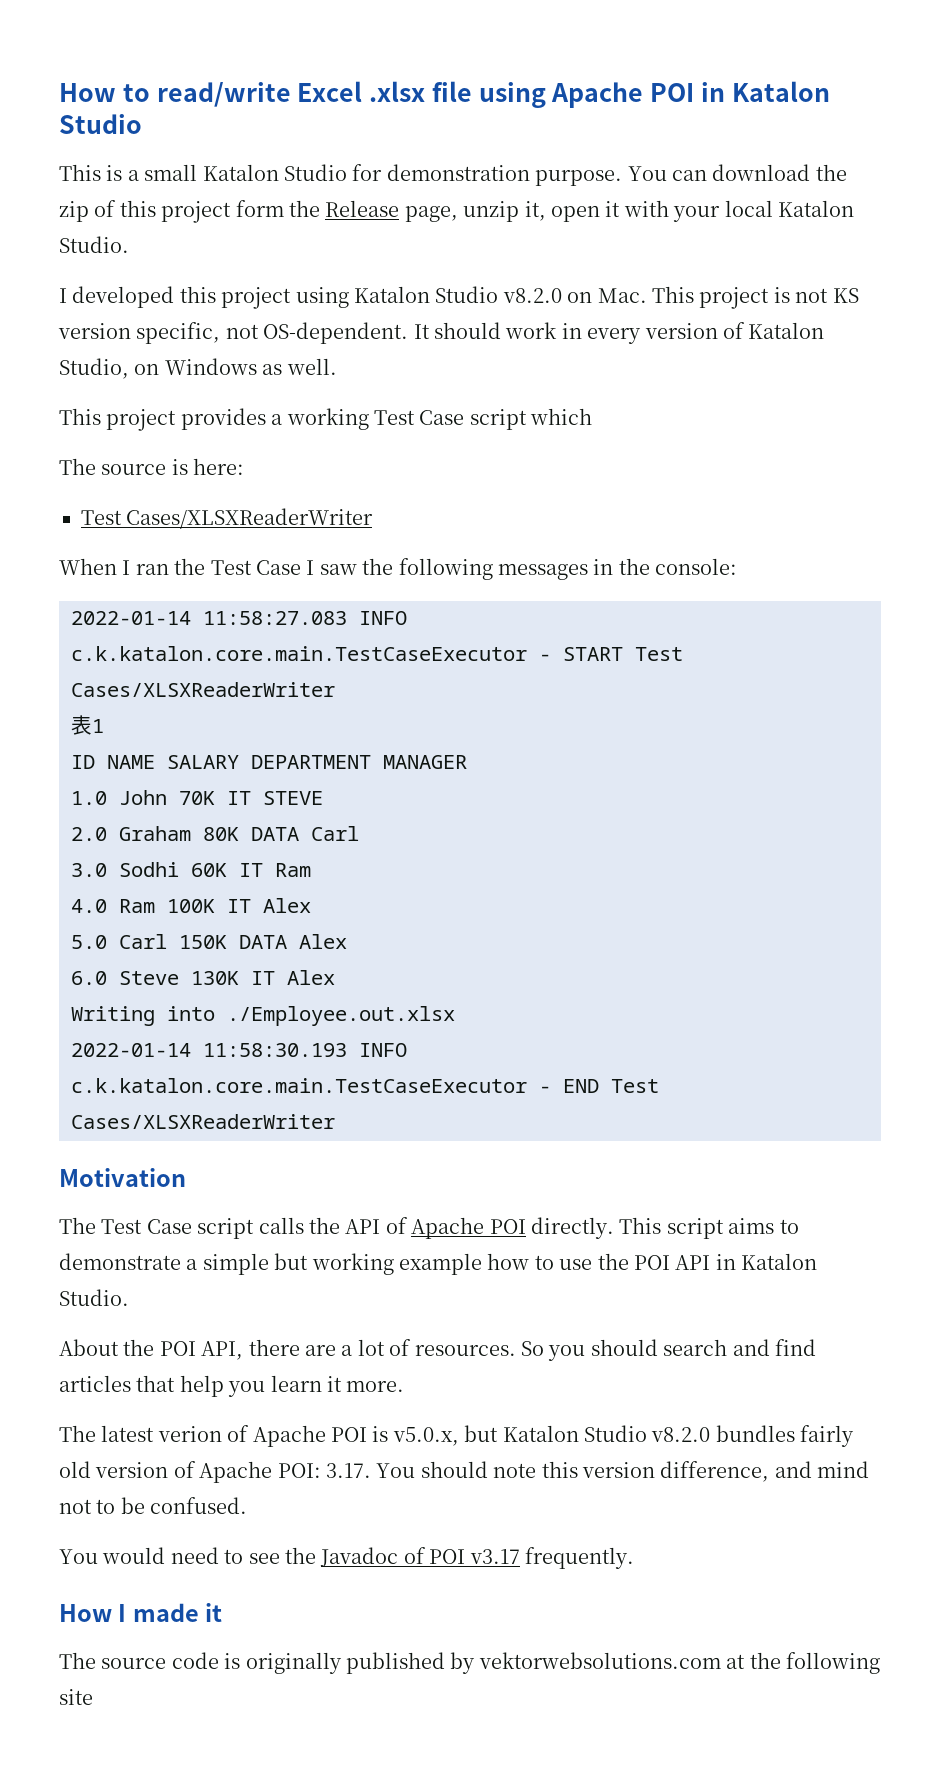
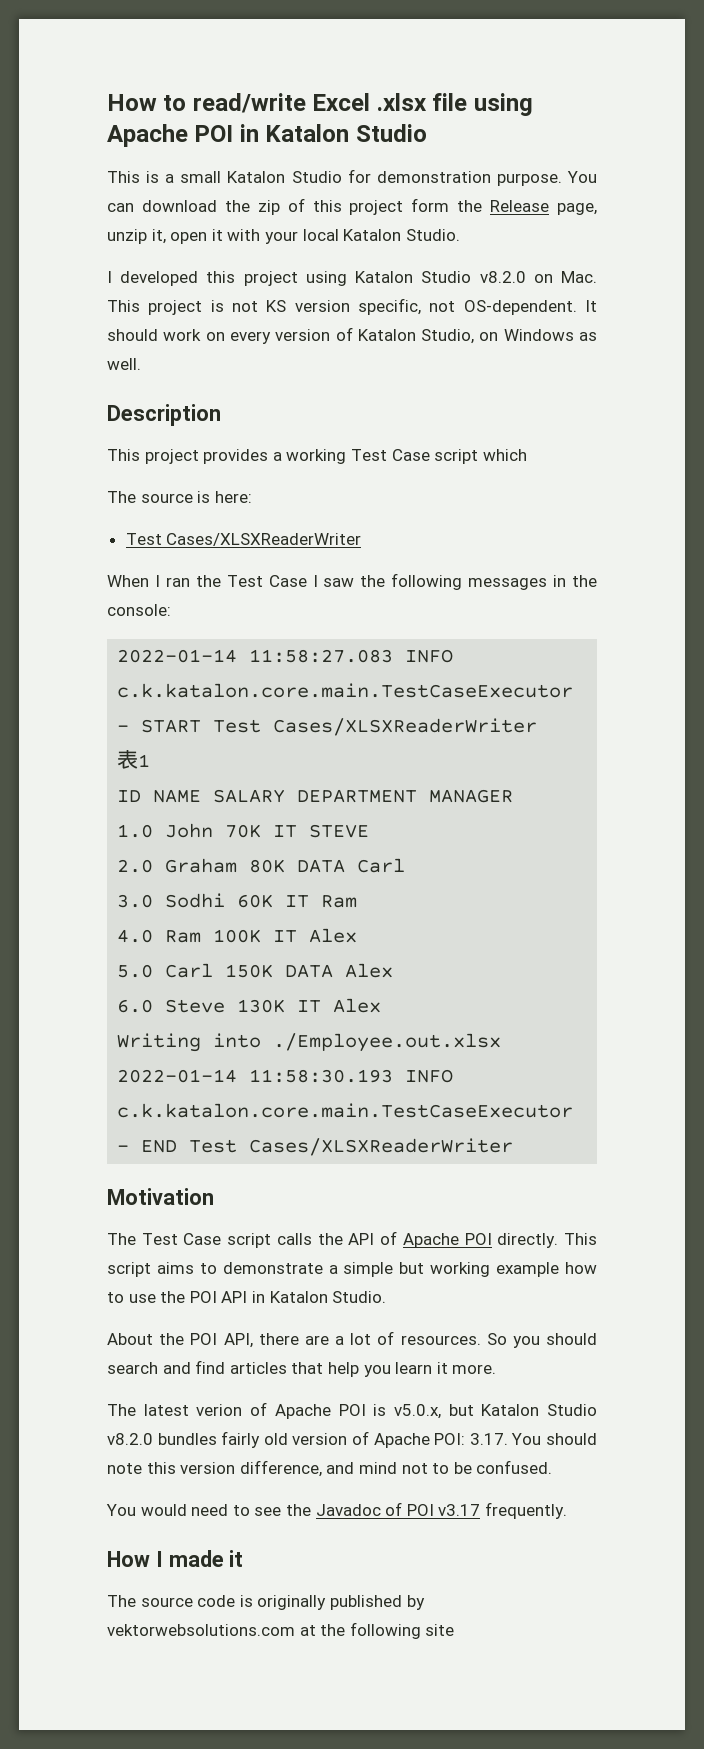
- It should work in every version of Katalon Studio, on Windows as well.
+ It should work on every version of Katalon Studio, on Windows as well.
+ Description

